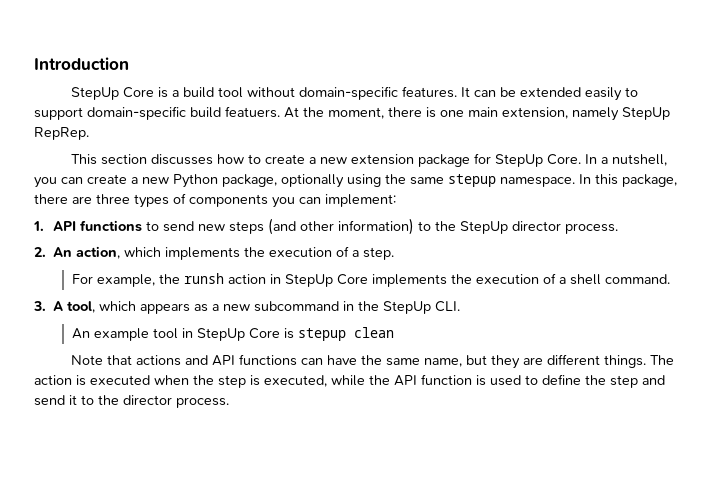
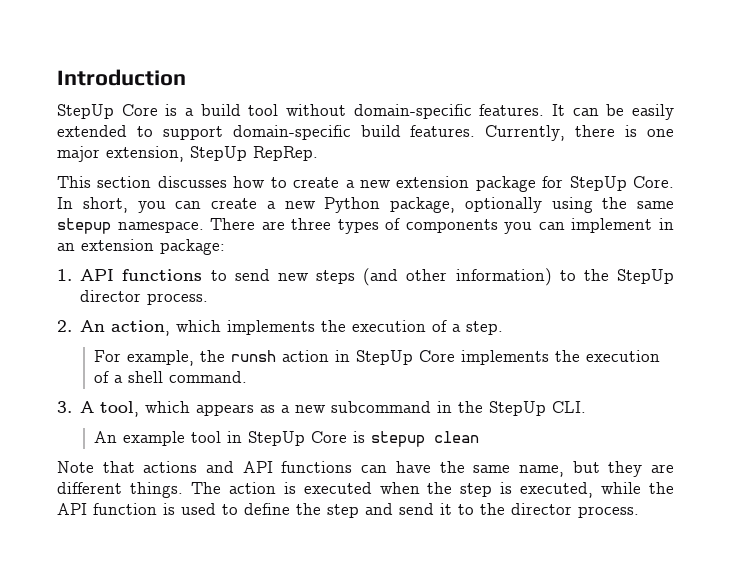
- It can be extended easily to support domain-specific build featuers. At the moment, there is one main extension, namely StepUp RepRep.
+ It can be easily extended to support domain-specific build features. Currently, there is one major extension, StepUp RepRep.
- In a nutshell, you can create a new Python package, optionally using the same stepup namespace.
+ In short, you can create a new Python package, optionally using the same stepup namespace.
- In this package, there are three types of components you can implement:
+ There are three types of components you can implement in an extension package:

